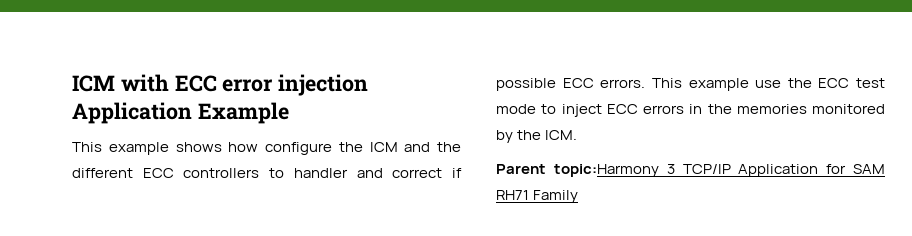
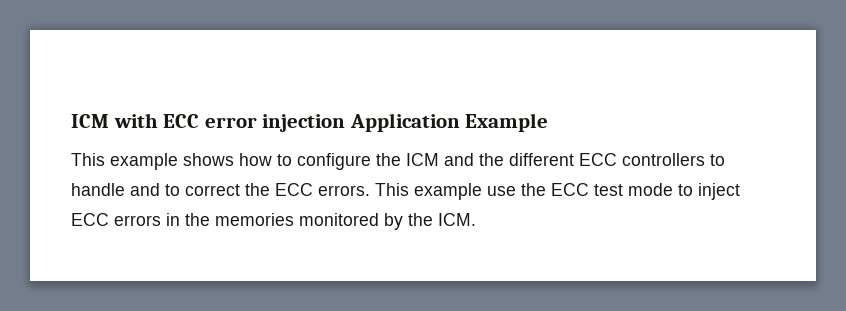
- This example shows how configure the ICM and the different ECC controllers to handler and correct if possible ECC errors.
+ This example shows how to configure the ICM and the different ECC controllers to handle and to correct the ECC errors.
- Parent topic:Harmony 3 TCP/IP Application for SAM RH71 Family

